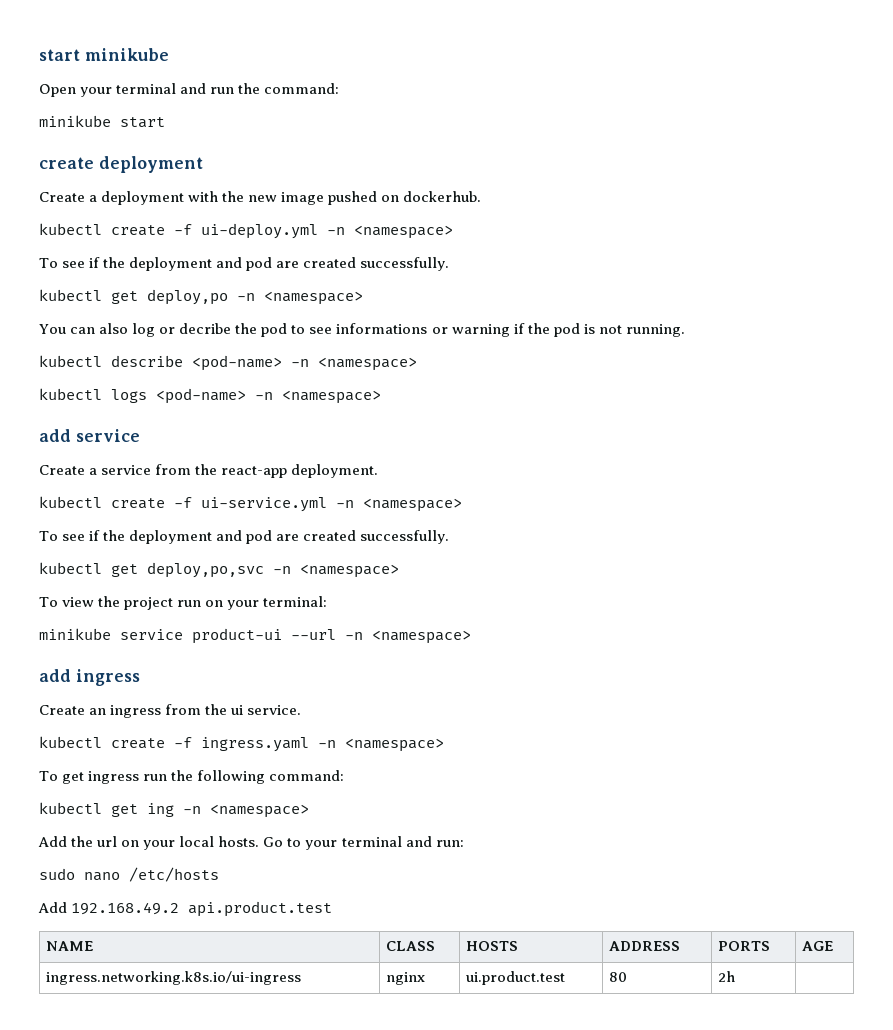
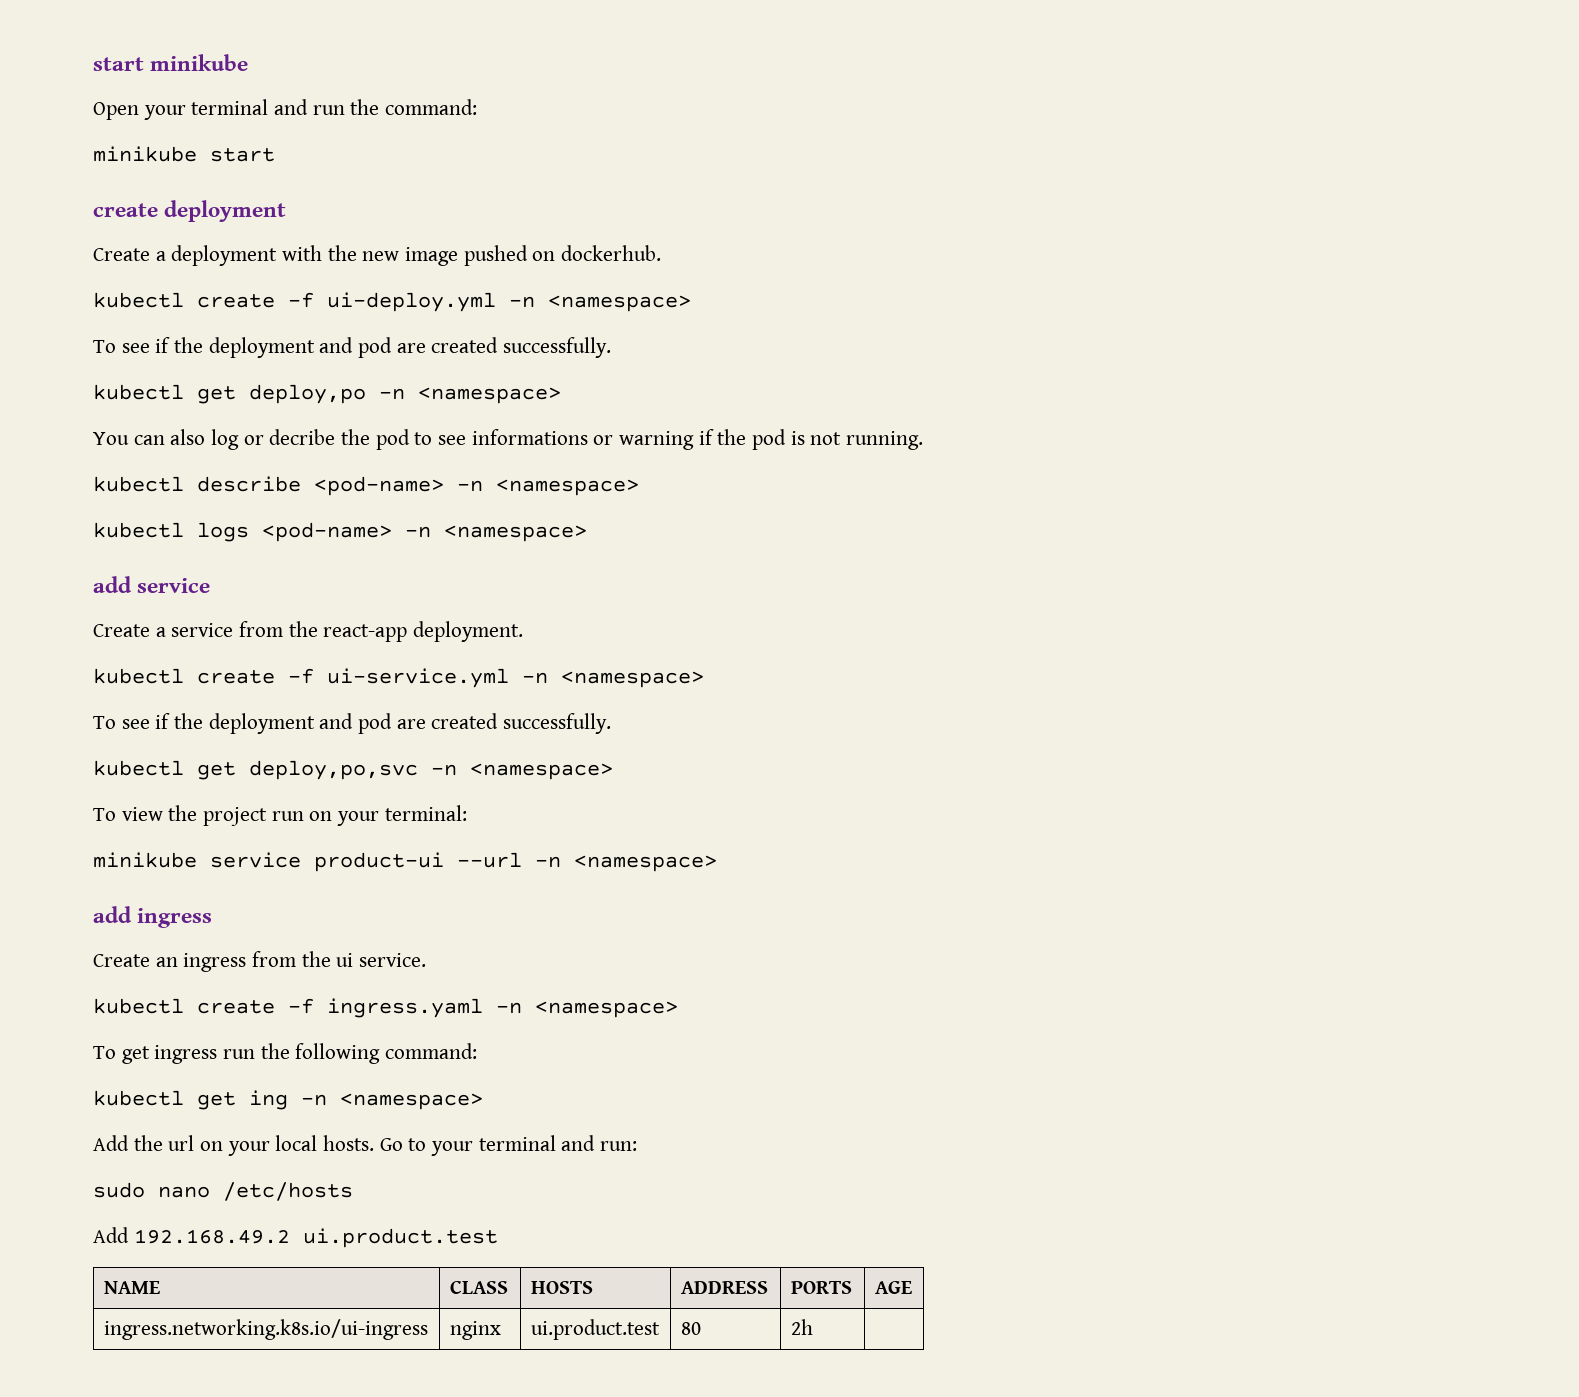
- Add 192.168.49.2 api.product.test
+ Add 192.168.49.2 ui.product.test

